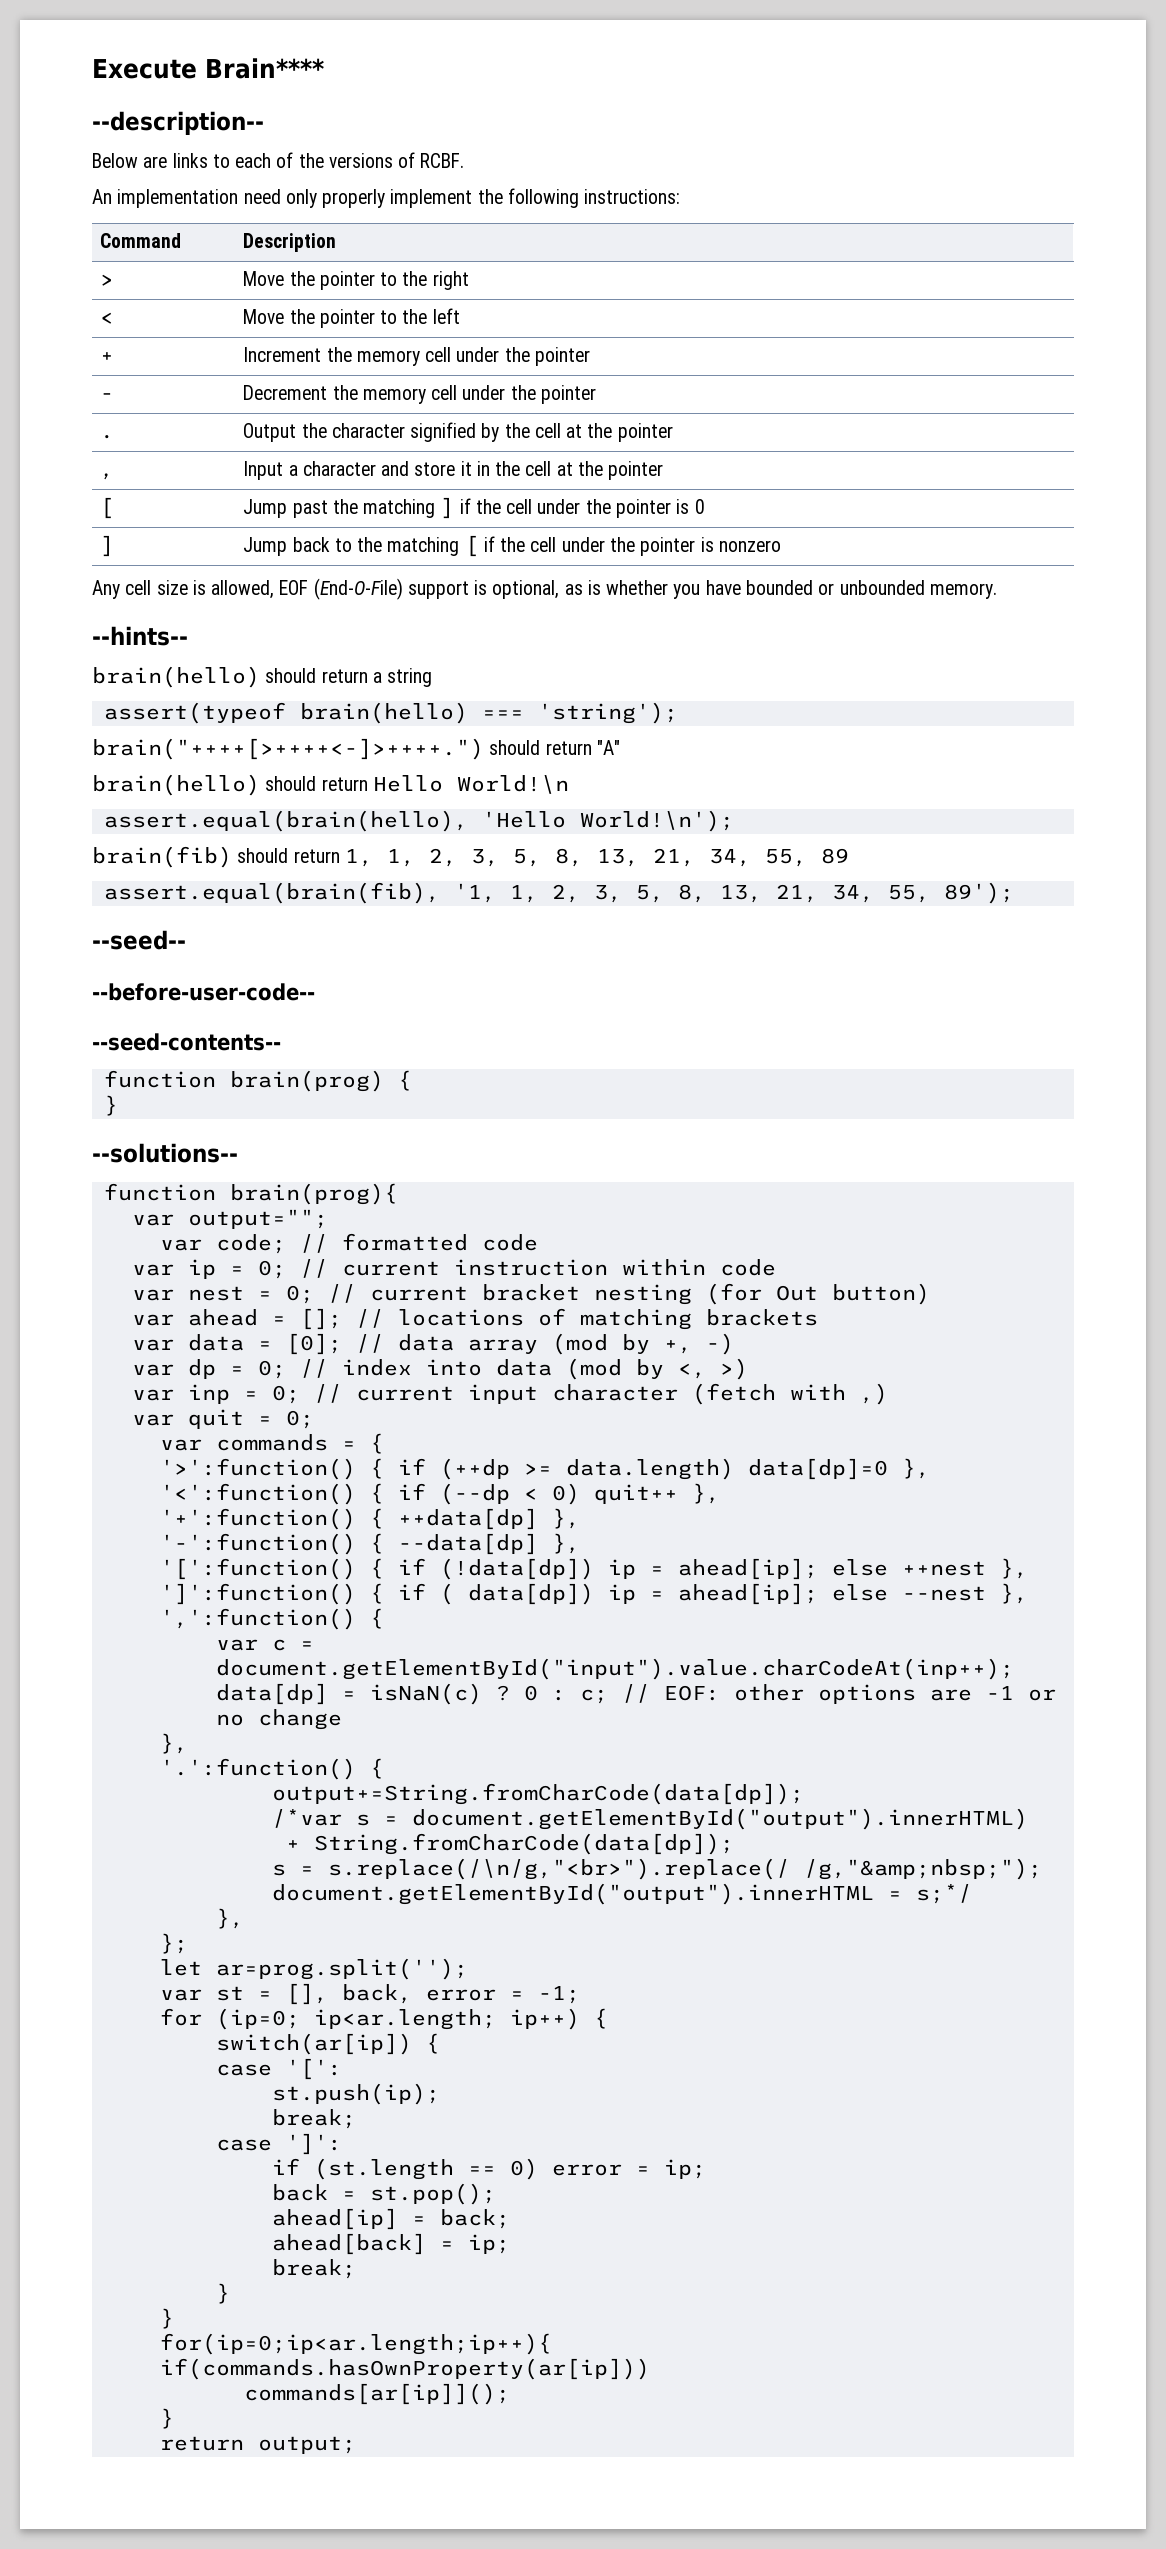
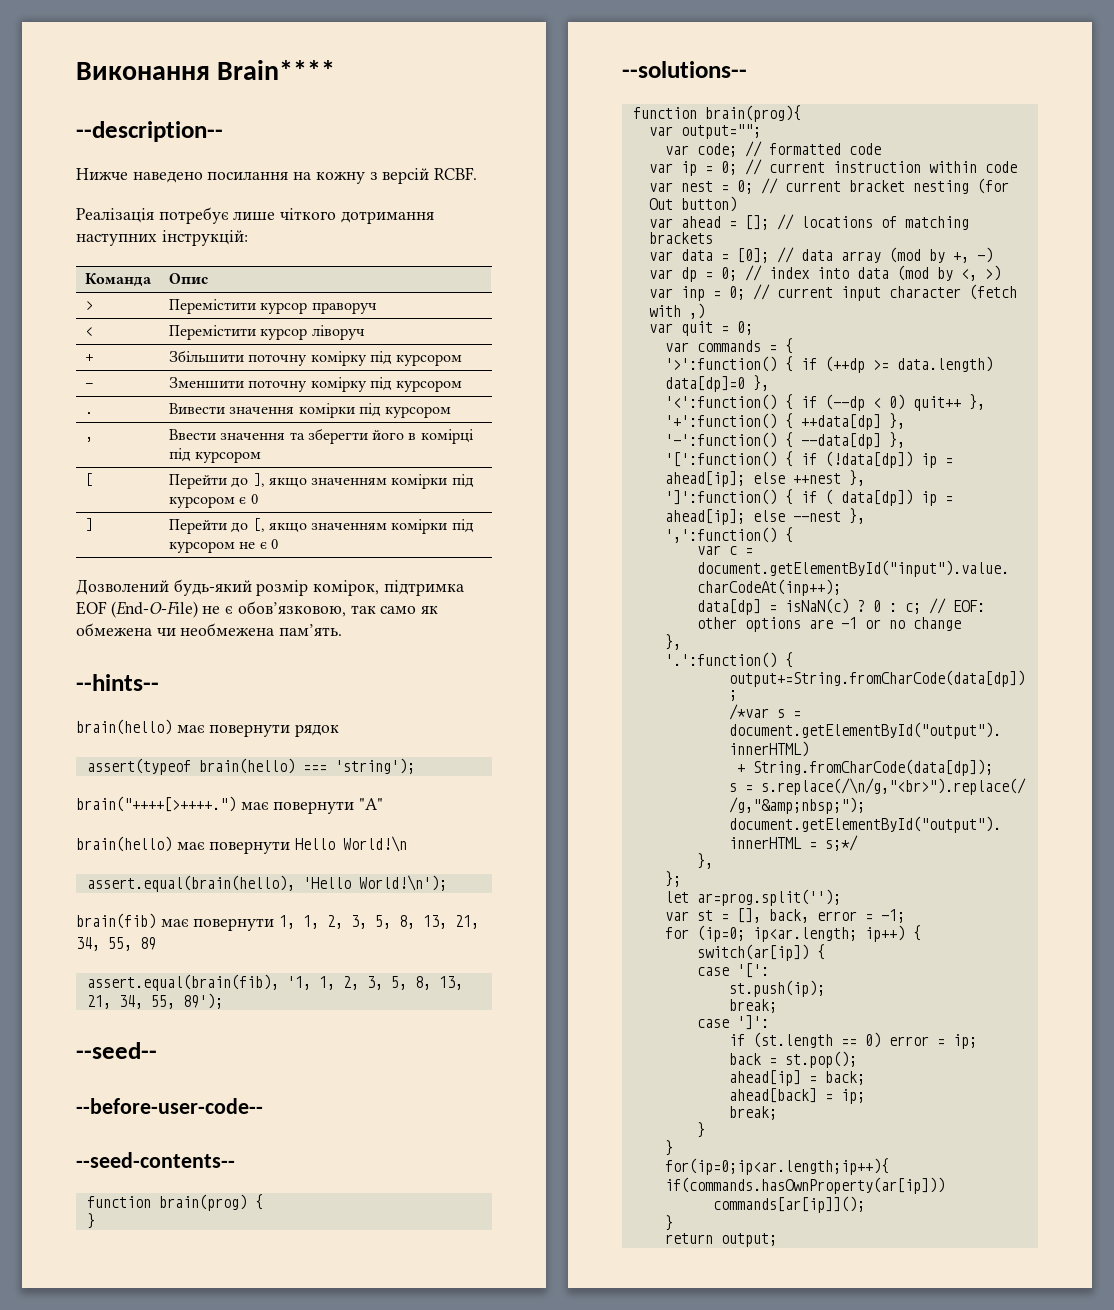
- Execute Brain****
+ Виконання Brain****
- Below are links to each of the versions of RCBF.
- An implementation need only properly implement the following instructions:
- Command | Description
- > | Move the pointer to the right
- < | Move the pointer to the left
- + | Increment the memory cell under the pointer
- - | Decrement the memory cell under the pointer
- . | Output the character signified by the cell at the pointer
- , | Input a character and store it in the cell at the pointer
- [ | Jump past the matching ] if the cell under the pointer is 0
- ] | Jump back to the matching [ if the cell under the pointer is nonzero
- Any cell size is allowed, EOF (End-O-File) support is optional, as is whether you have bounded or unbounded memory.
+ Нижче наведено посилання на кожну з версій RCBF.
+ Реалізація потребує лише чіткого дотримання наступних інструкцій:
+ Команда | Опис
+ > | Перемістити курсор праворуч
+ < | Перемістити курсор ліворуч
+ + | Збільшити поточну комірку під курсором
+ - | Зменшити поточну комірку під курсором
+ . | Вивести значення комірки під курсором
+ , | Ввести значення та зберегти його в комірці під курсором
+ [ | Перейти до ], якщо значенням комірки під курсором є 0
+ ] | Перейти до [, якщо значенням комірки під курсором не є 0
+ Дозволений будь-який розмір комірок, підтримка EOF (End-O-File) не є обов’язковою, так само як обмежена чи необмежена пам’ять.
  --hints--
- brain(hello) should return a string
+ brain(hello) має повернути рядок
- brain("++++[>++++<-]>++++.") should return "A"
+ brain("++++[>++++.") має повернути "A"
- brain(hello) should return Hello World!\n
+ brain(hello) має повернути Hello World!\n
- brain(fib) should return 1, 1, 2, 3, 5, 8, 13, 21, 34, 55, 89
+ brain(fib) має повернути 1, 1, 2, 3, 5, 8, 13, 21, 34, 55, 89

